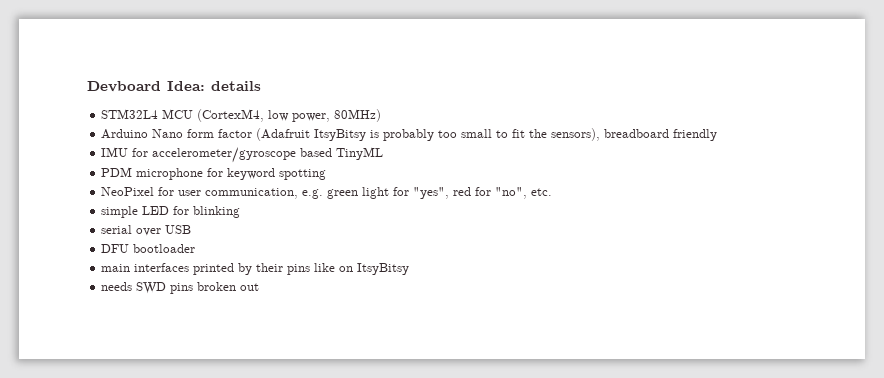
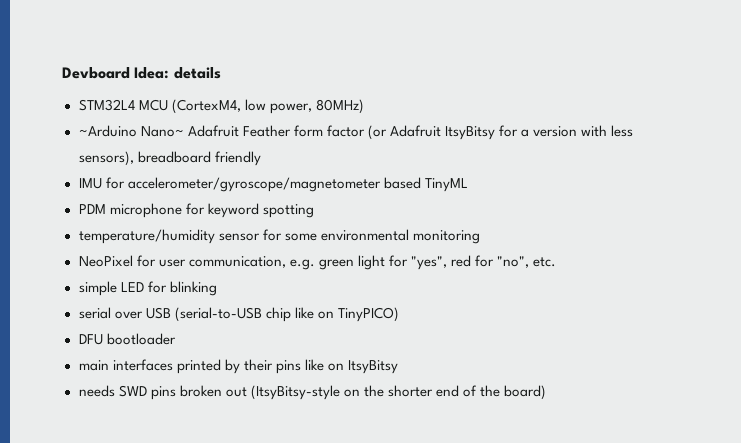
- Arduino Nano form factor (Adafruit ItsyBitsy is probably too small to fit the sensors), breadboard friendly
+ ~Arduino Nano~ Adafruit Feather form factor (or Adafruit ItsyBitsy for a version with less sensors), breadboard friendly
- IMU for accelerometer/gyroscope based TinyML
+ IMU for accelerometer/gyroscope/magnetometer based TinyML
+ temperature/humidity sensor for some environmental monitoring
- serial over USB
+ serial over USB (serial-to-USB chip like on TinyPICO)
- needs SWD pins broken out
+ needs SWD pins broken out (ItsyBitsy-style on the shorter end of the board)

